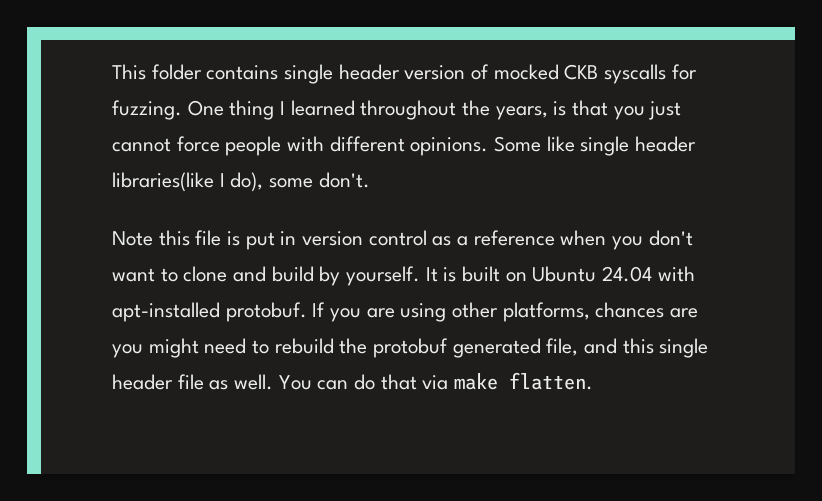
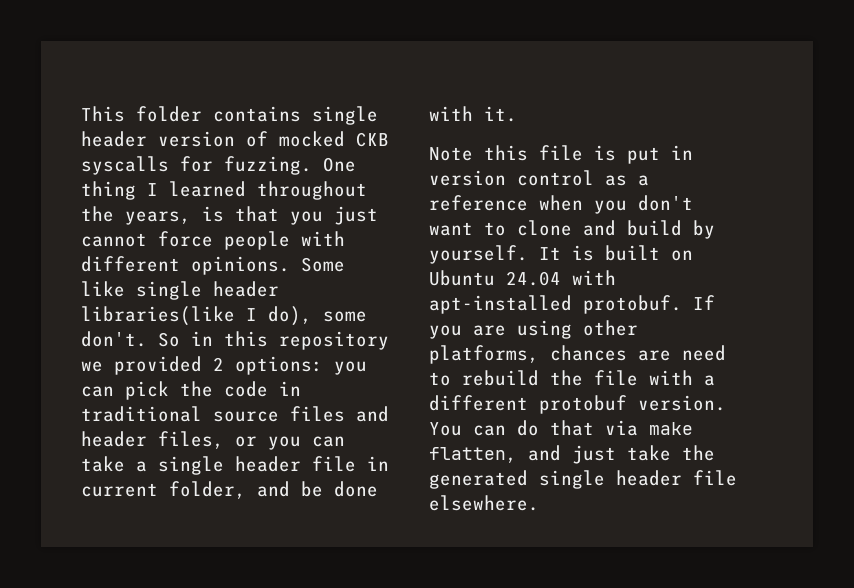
+ So in this repository we provided 2 options: you can pick the code in traditional source files and header files, or you can take a single header file in current folder, and be done with it.
- If you are using other platforms, chances are you might need to rebuild the protobuf generated file, and this single header file as well.
+ If you are using other platforms, chances are need to rebuild the file with a different protobuf version.
- You can do that via make flatten.
+ You can do that via make flatten, and just take the generated single header file elsewhere.

